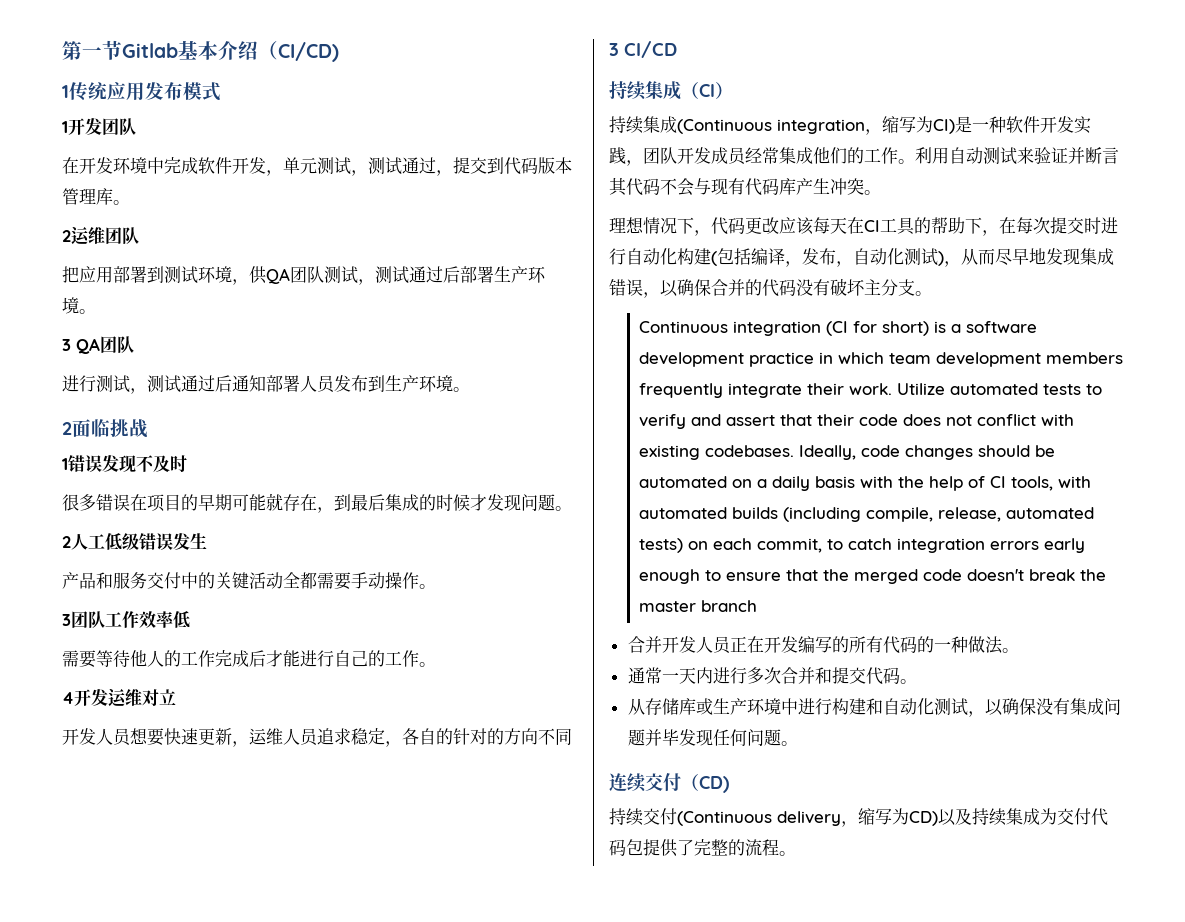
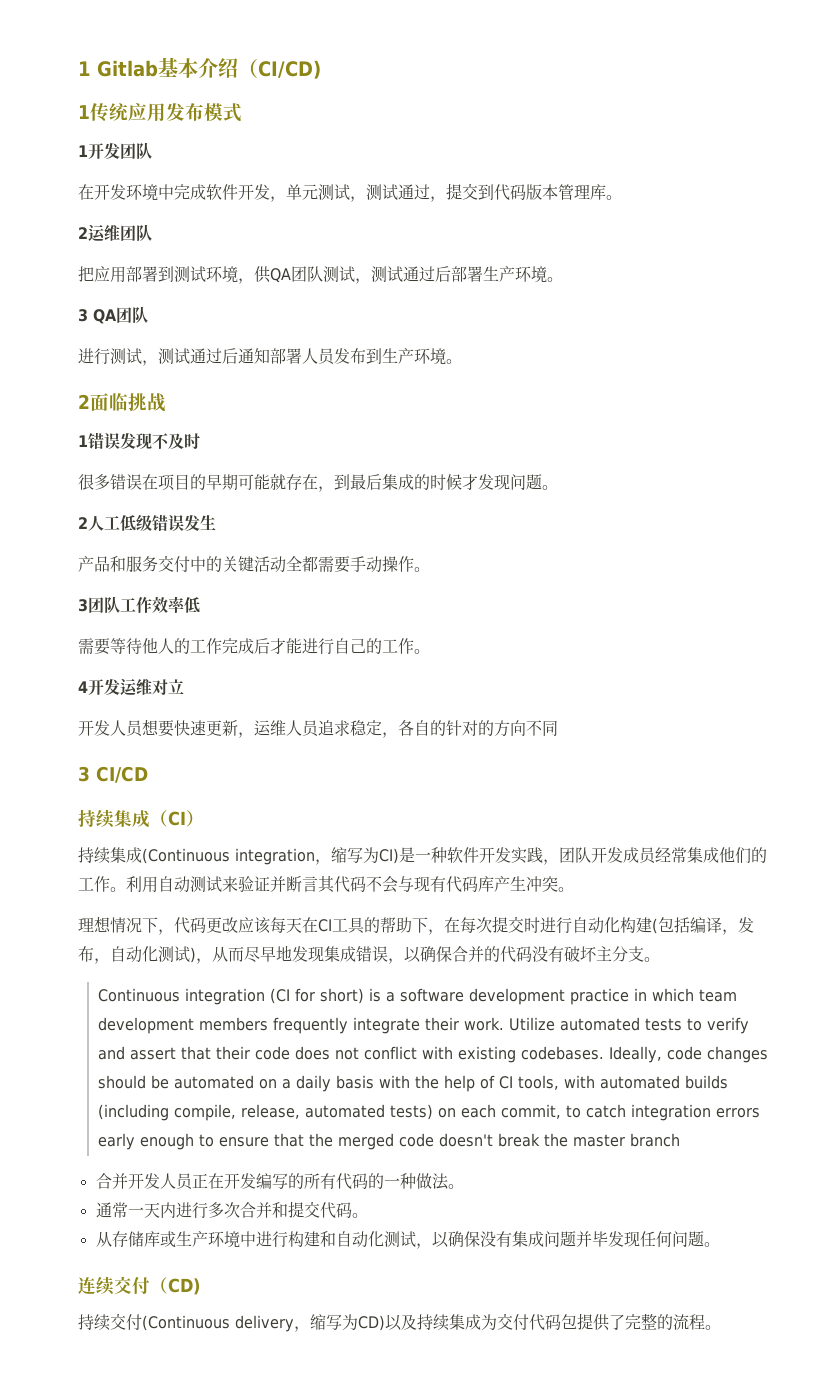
- 第一节Gitlab基本介绍（CI/CD)
+ 1 Gitlab基本介绍（CI/CD)

